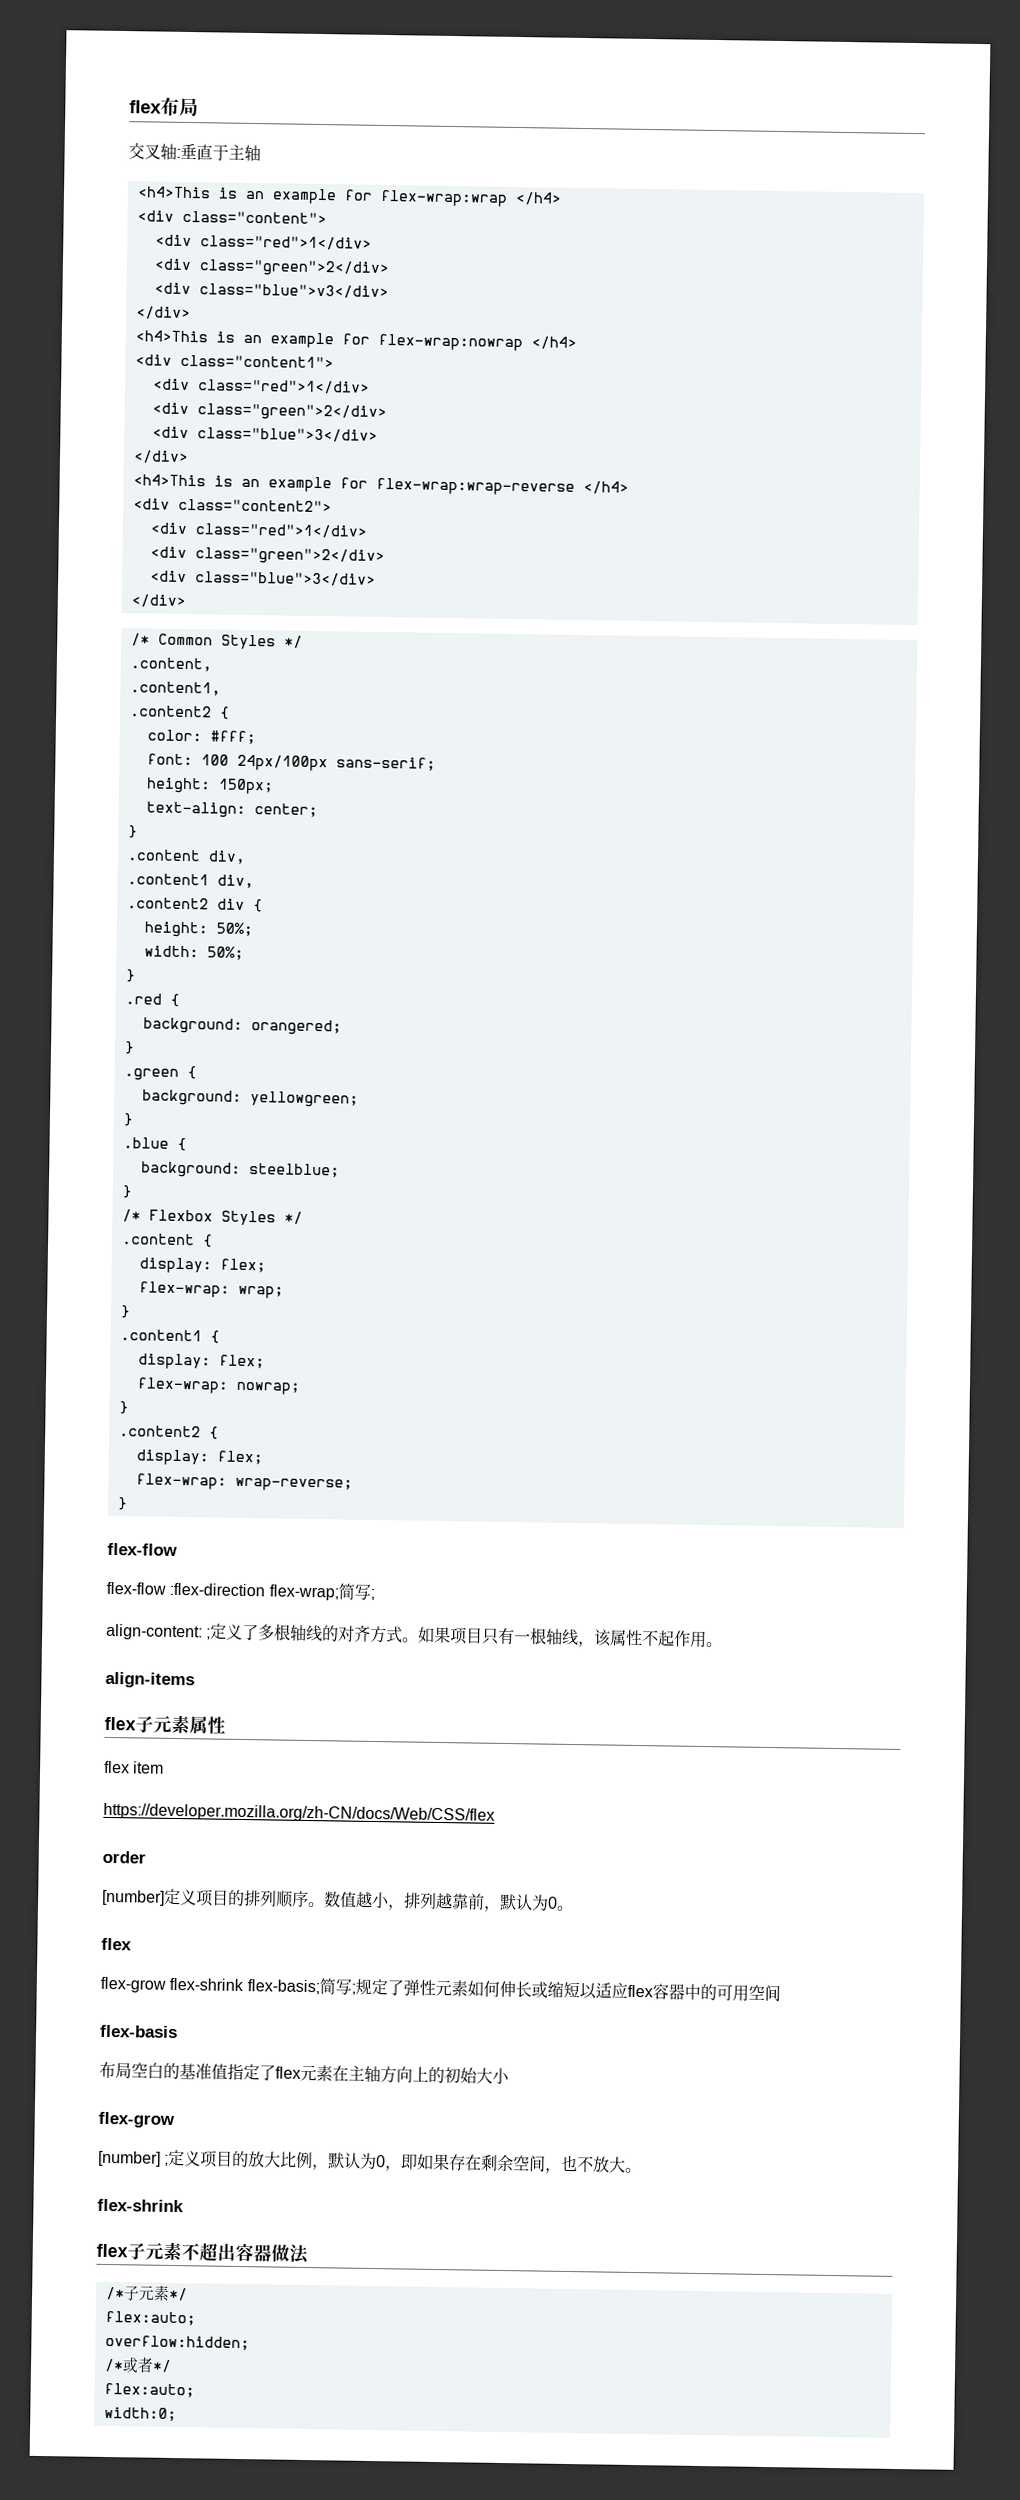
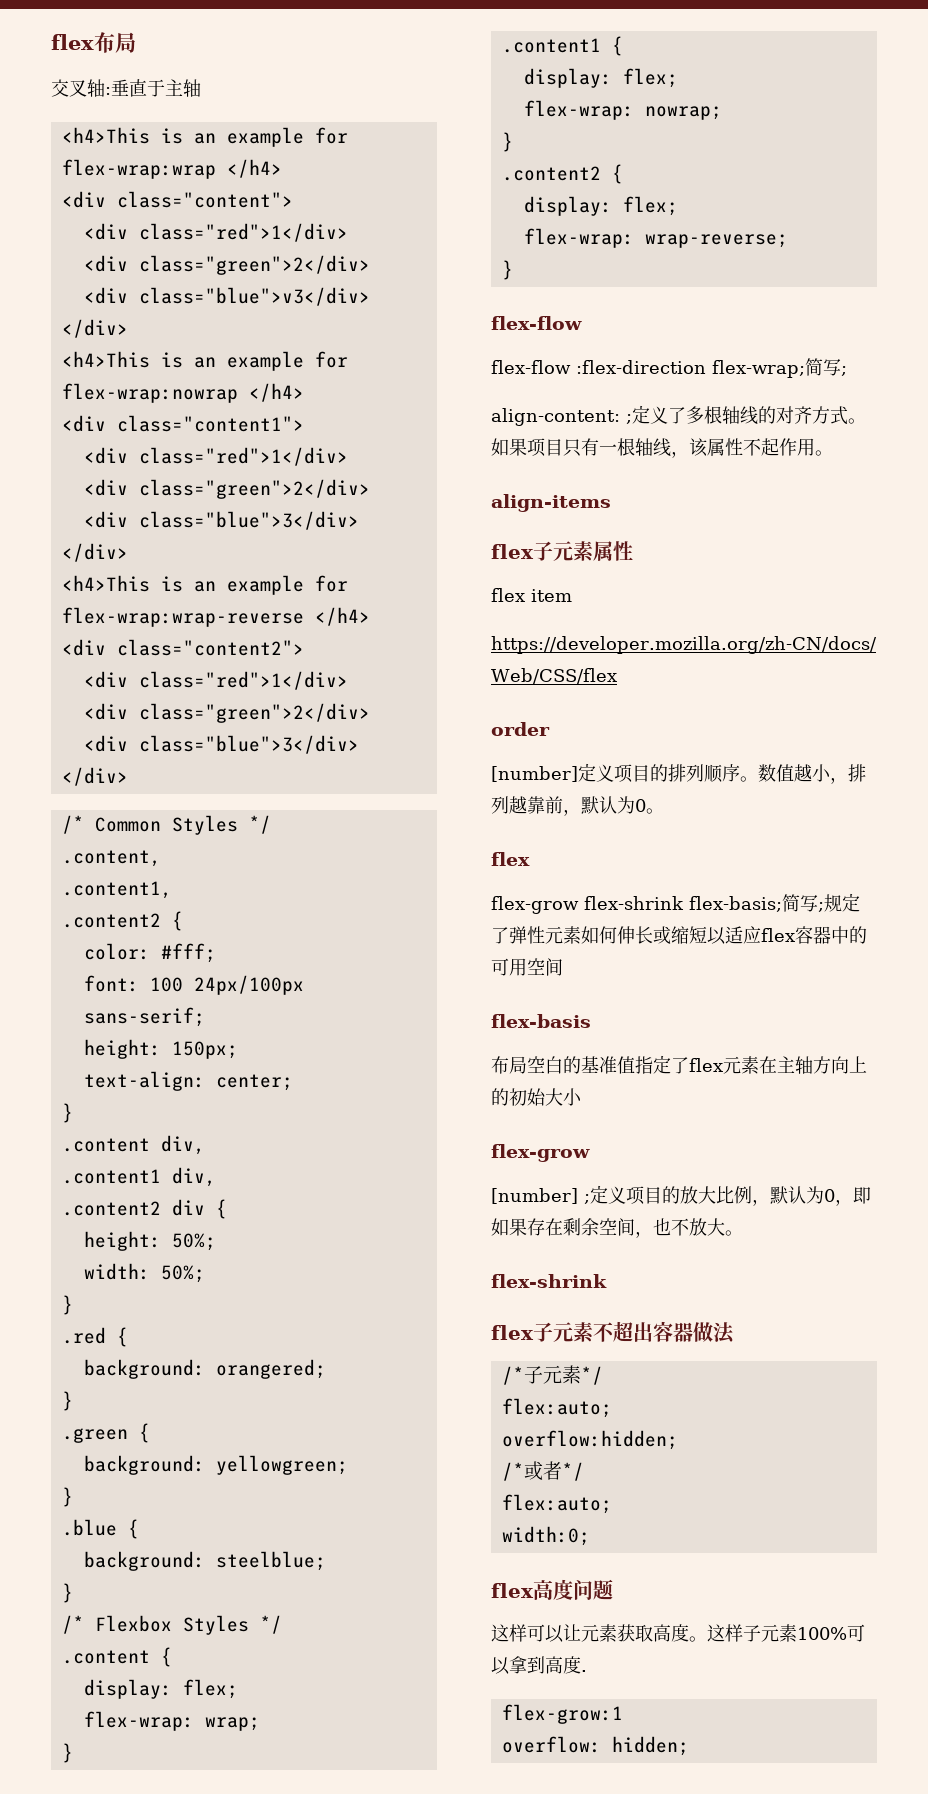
+ flex高度问题
+ 这样可以让元素获取高度。这样子元素100%可以拿到高度.
+ flex-grow:1
+ overflow: hidden;

